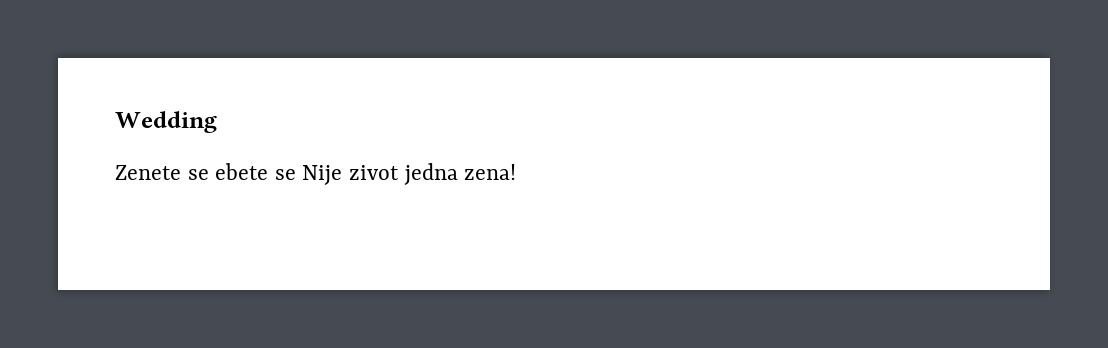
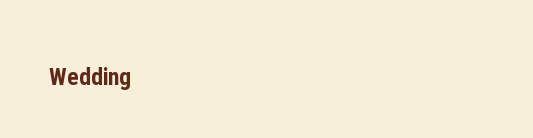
- Zenete se ebete se Nije zivot jedna zena!

